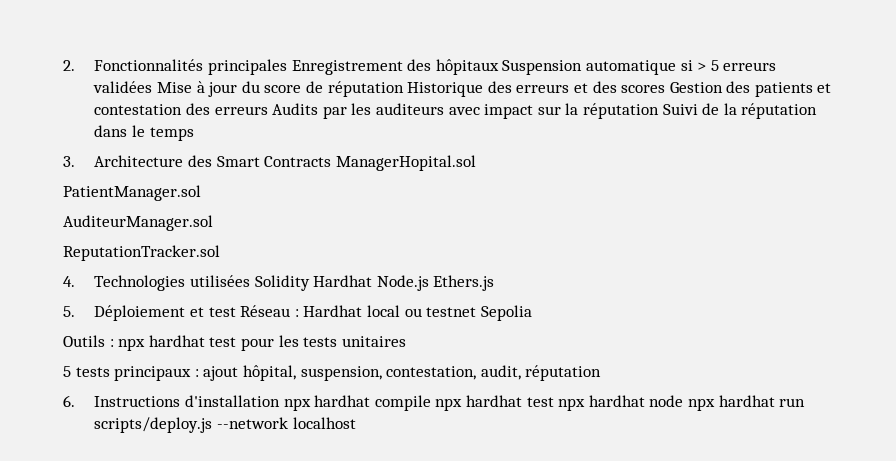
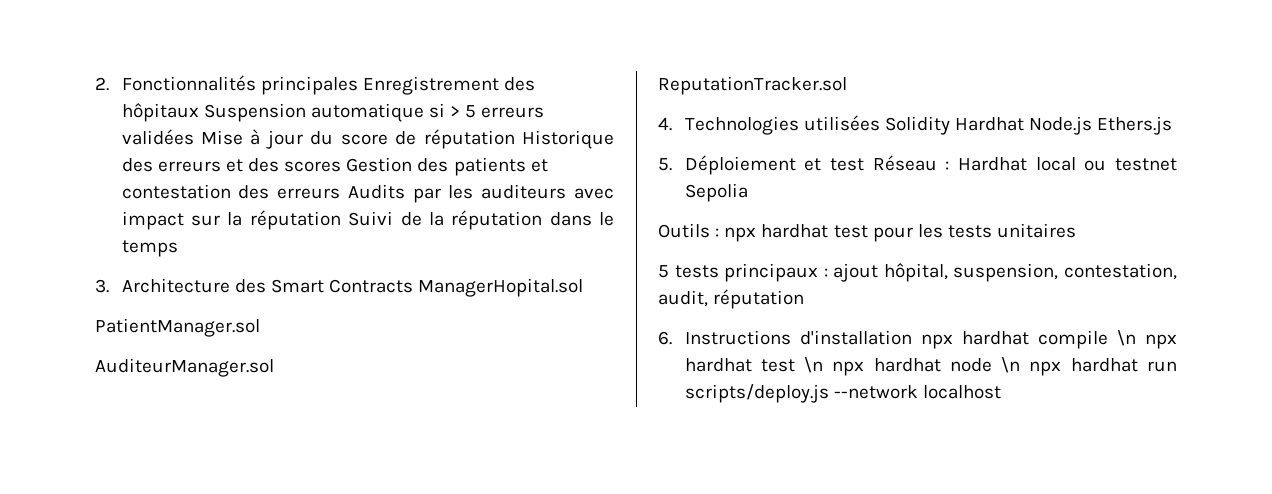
- 6. Instructions d'installation npx hardhat compile npx hardhat test npx hardhat node npx hardhat run scripts/deploy.js --network localhost
+ 6. Instructions d'installation npx hardhat compile \n npx hardhat test \n npx hardhat node \n npx hardhat run scripts/deploy.js --network localhost

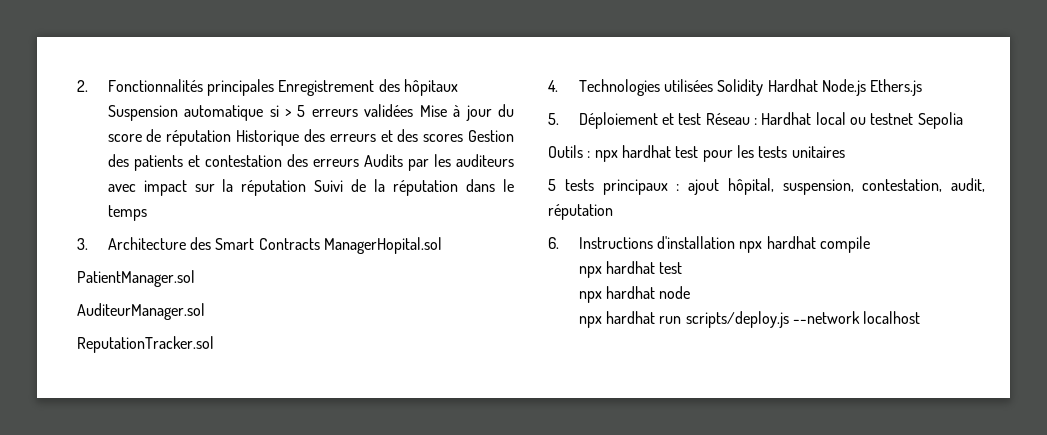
- 6. Instructions d'installation npx hardhat compile \n npx hardhat test \n npx hardhat node \n npx hardhat run scripts/deploy.js --network localhost
+ 6. Instructions d'installation npx hardhat compile
+ npx hardhat test
+ npx hardhat node
+ npx hardhat run scripts/deploy.js --network localhost

